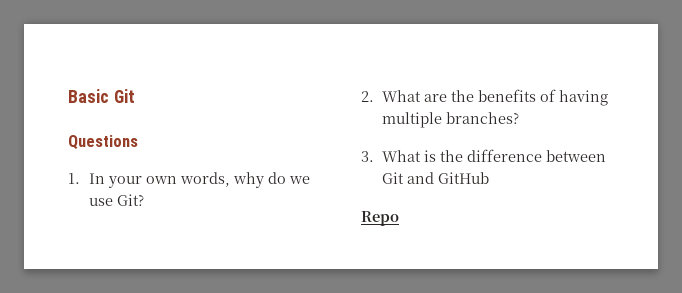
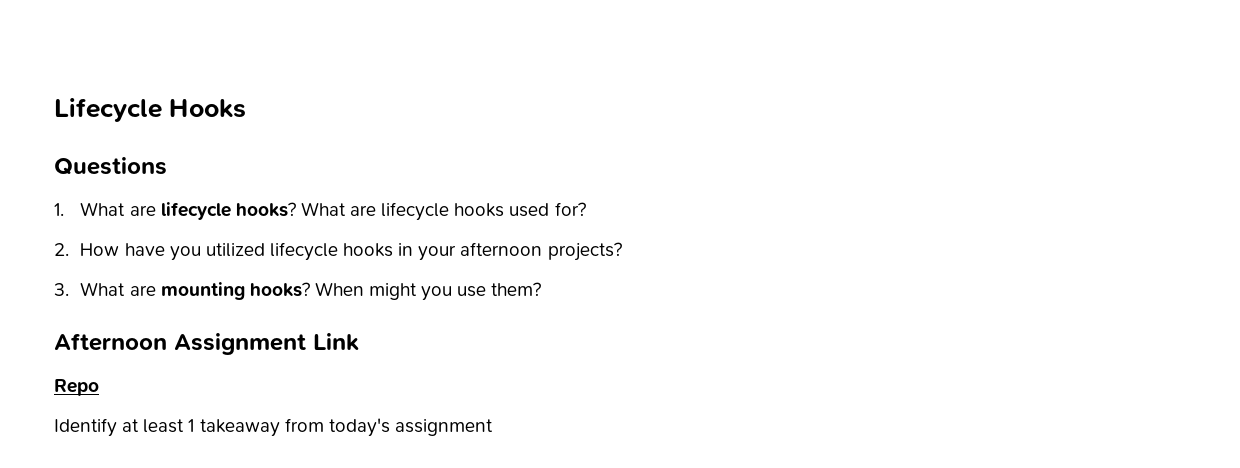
- Basic Git
+ Lifecycle Hooks
- 1. In your own words, why do we use Git?
- 2. What are the benefits of having multiple branches?
- 3. What is the difference between Git and GitHub
+ 1. What are lifecycle hooks? What are lifecycle hooks used for?
+ 2. How have you utilized lifecycle hooks in your afternoon projects?
+ 3. What are mounting hooks? When might you use them?
+ Afternoon Assignment Link
  Repo
+ Identify at least 1 takeaway from today's assignment

